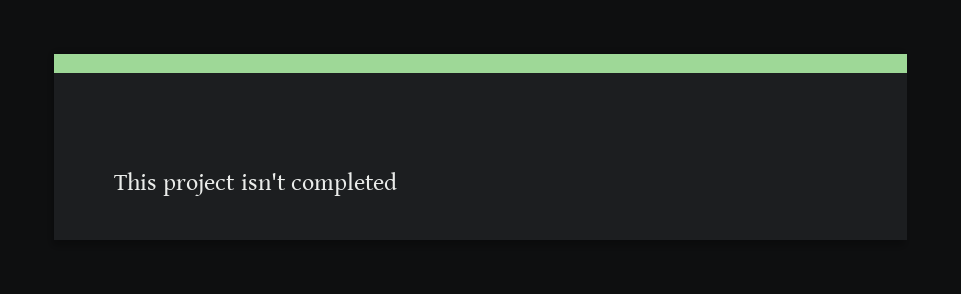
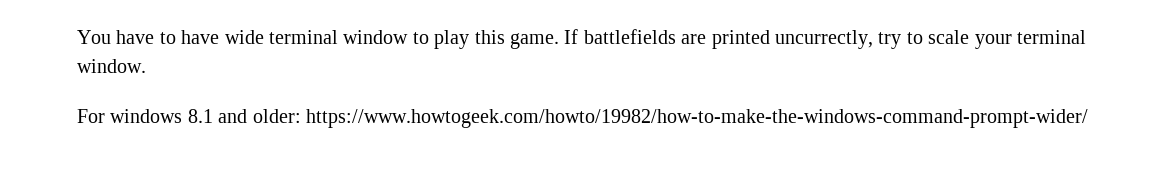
- This project isn't completed
+ You have to have wide terminal window to play this game. If battlefields are printed uncurrectly, try to scale your terminal window.
+ For windows 8.1 and older: https://www.howtogeek.com/howto/19982/how-to-make-the-windows-command-prompt-wider/

